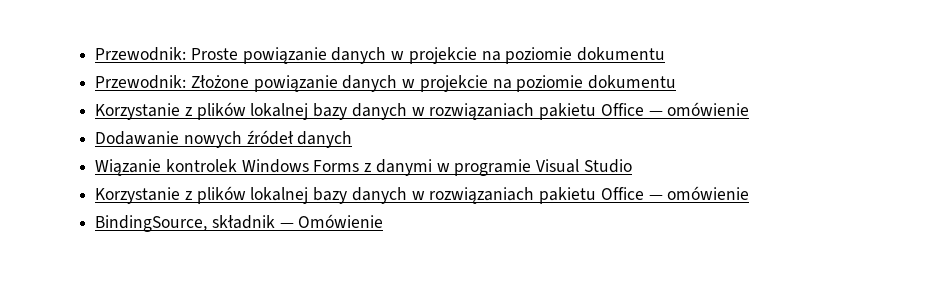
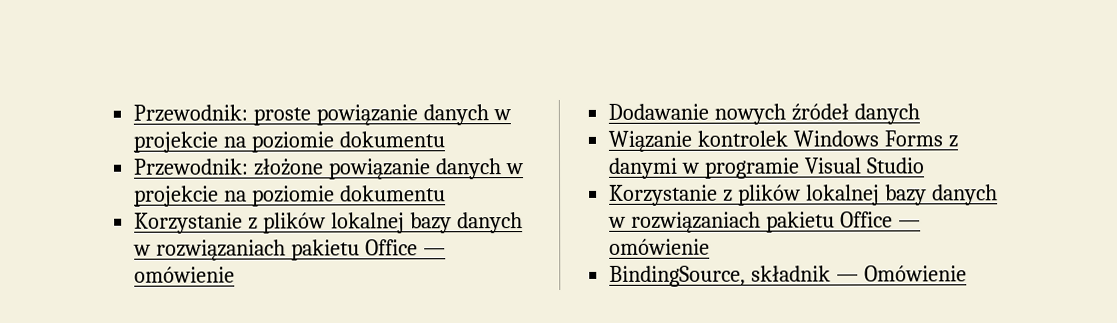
- Przewodnik: Proste powiązanie danych w projekcie na poziomie dokumentu
+ Przewodnik: proste powiązanie danych w projekcie na poziomie dokumentu
- Przewodnik: Złożone powiązanie danych w projekcie na poziomie dokumentu
+ Przewodnik: złożone powiązanie danych w projekcie na poziomie dokumentu

